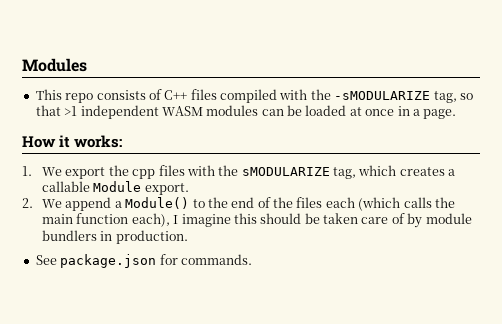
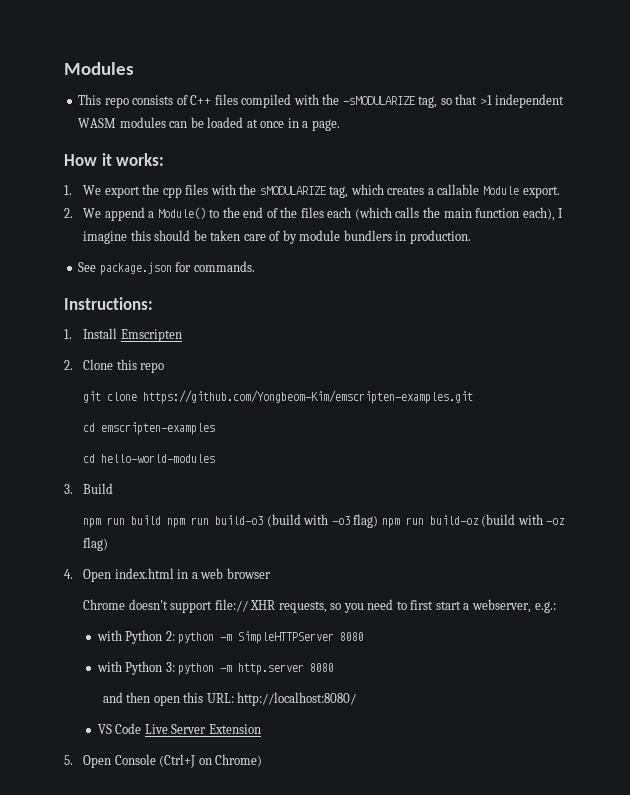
+ Instructions:
+ 1. Install Emscripten
+ 2. Clone this repo
+ git clone https://github.com/Yongbeom-Kim/emscripten-examples.git
+ cd emscripten-examples
+ cd hello-world-modules
+ 3. Build
+ npm run build npm run build-o3 (build with -o3 flag) npm run build-oz (build with -oz flag)
+ 4. Open index.html in a web browser
+ Chrome doesn't support file:// XHR requests, so you need to first start a webserver, e.g.:
+ with Python 2: python -m SimpleHTTPServer 8080
+ with Python 3: python -m http.server 8080
+ and then open this URL: http://localhost:8080/
+ VS Code Live Server Extension
+ 5. Open Console (Ctrl+J on Chrome)

